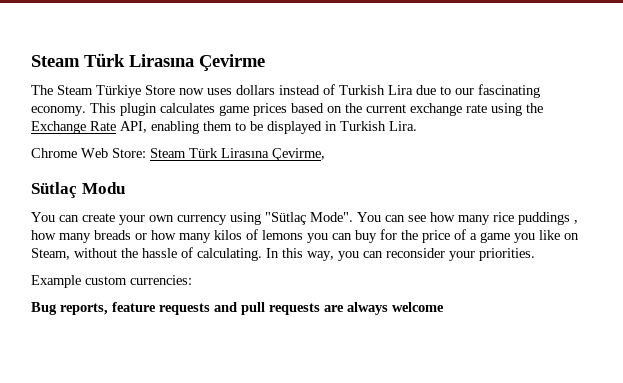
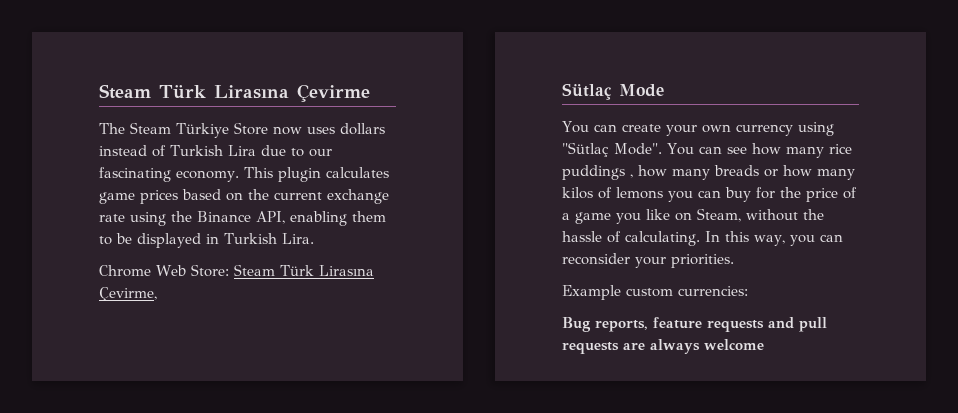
- This plugin calculates game prices based on the current exchange rate using the Exchange Rate API, enabling them to be displayed in Turkish Lira.
+ This plugin calculates game prices based on the current exchange rate using the Binance API, enabling them to be displayed in Turkish Lira.
- Sütlaç Modu
+ Sütlaç Mode

